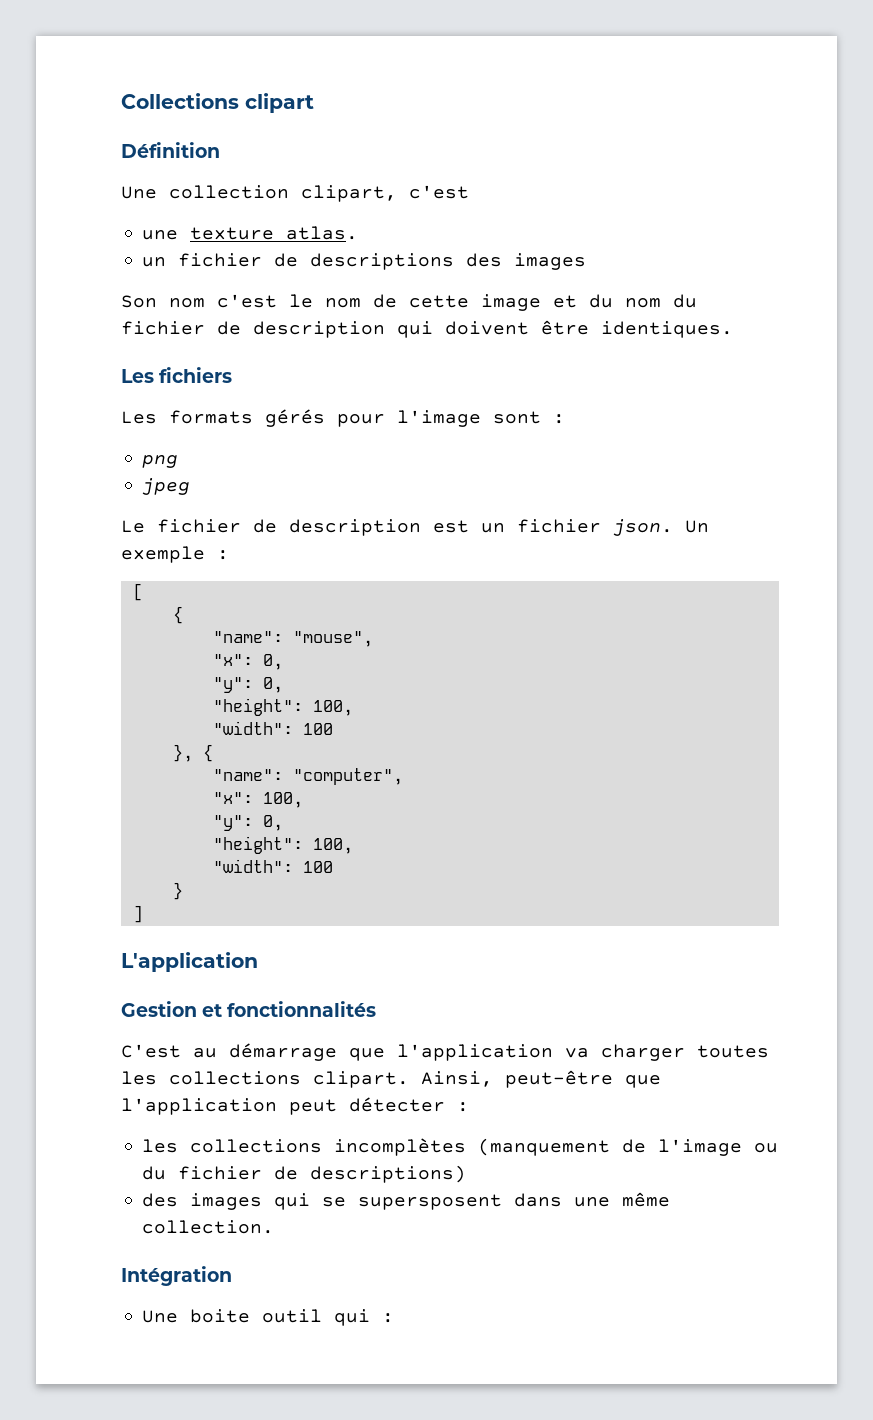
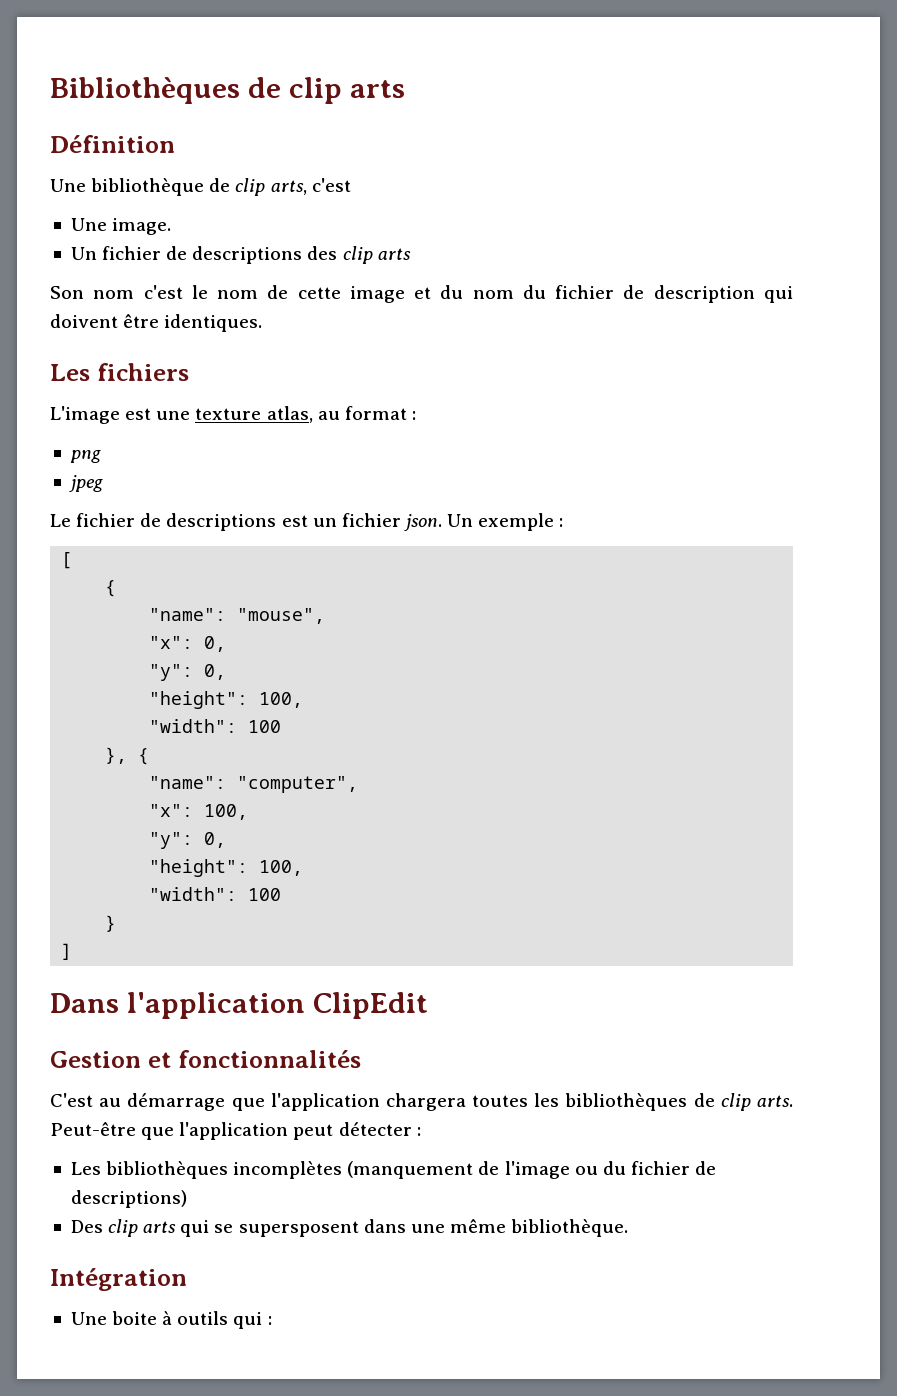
- Collections clipart
+ Bibliothèques de clip arts
  Définition
- Une collection clipart, c'est
- une texture atlas.
- un fichier de descriptions des images
+ Une bibliothèque de clip arts, c'est
+ Une image.
+ Un fichier de descriptions des clip arts
- Les formats gérés pour l'image sont :
+ L'image est une texture atlas, au format :
- Le fichier de description est un fichier json.
+ Le fichier de descriptions est un fichier json.
- L'application
+ Dans l'application ClipEdit
- C'est au démarrage que l'application va charger toutes les collections clipart. Ainsi, peut-être que l'application peut détecter :
+ C'est au démarrage que l'application chargera toutes les bibliothèques de clip arts. Peut-être que l'application peut détecter :
- les collections incomplètes (manquement de l'image ou du fichier de descriptions)
+ Les bibliothèques incomplètes (manquement de l'image ou du fichier de descriptions)
- des images qui se supersposent dans une même collection.
+ Des clip arts qui se supersposent dans une même bibliothèque.
- Une boite outil qui :
+ Une boite à outils qui :

